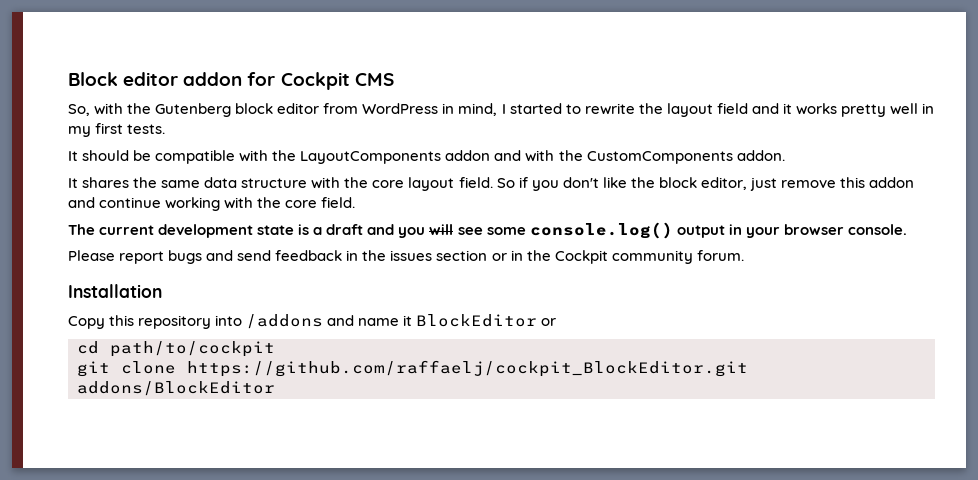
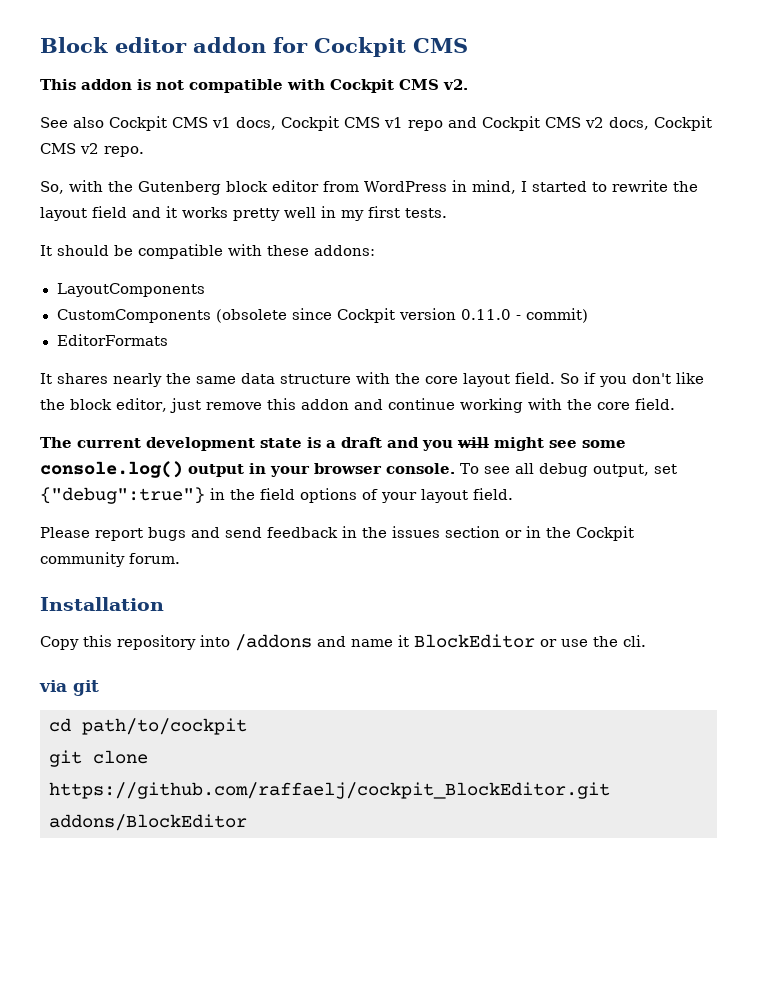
+ This addon is not compatible with Cockpit CMS v2.
+ See also Cockpit CMS v1 docs, Cockpit CMS v1 repo and Cockpit CMS v2 docs, Cockpit CMS v2 repo.
- It should be compatible with the LayoutComponents addon and with the CustomComponents addon.
+ It should be compatible with these addons:
+ LayoutComponents
+ CustomComponents (obsolete since Cockpit version 0.11.0 - commit)
+ EditorFormats
- It shares the same data structure with the core layout field.
+ It shares nearly the same data structure with the core layout field.
- The current development state is a draft and you will see some console.log() output in your browser console.
+ The current development state is a draft and you will might see some console.log() output in your browser console. To see all debug output, set {"debug":true"} in the field options of your layout field.
- Copy this repository into /addons and name it BlockEditor or
+ Copy this repository into /addons and name it BlockEditor or use the cli.
+ via git

